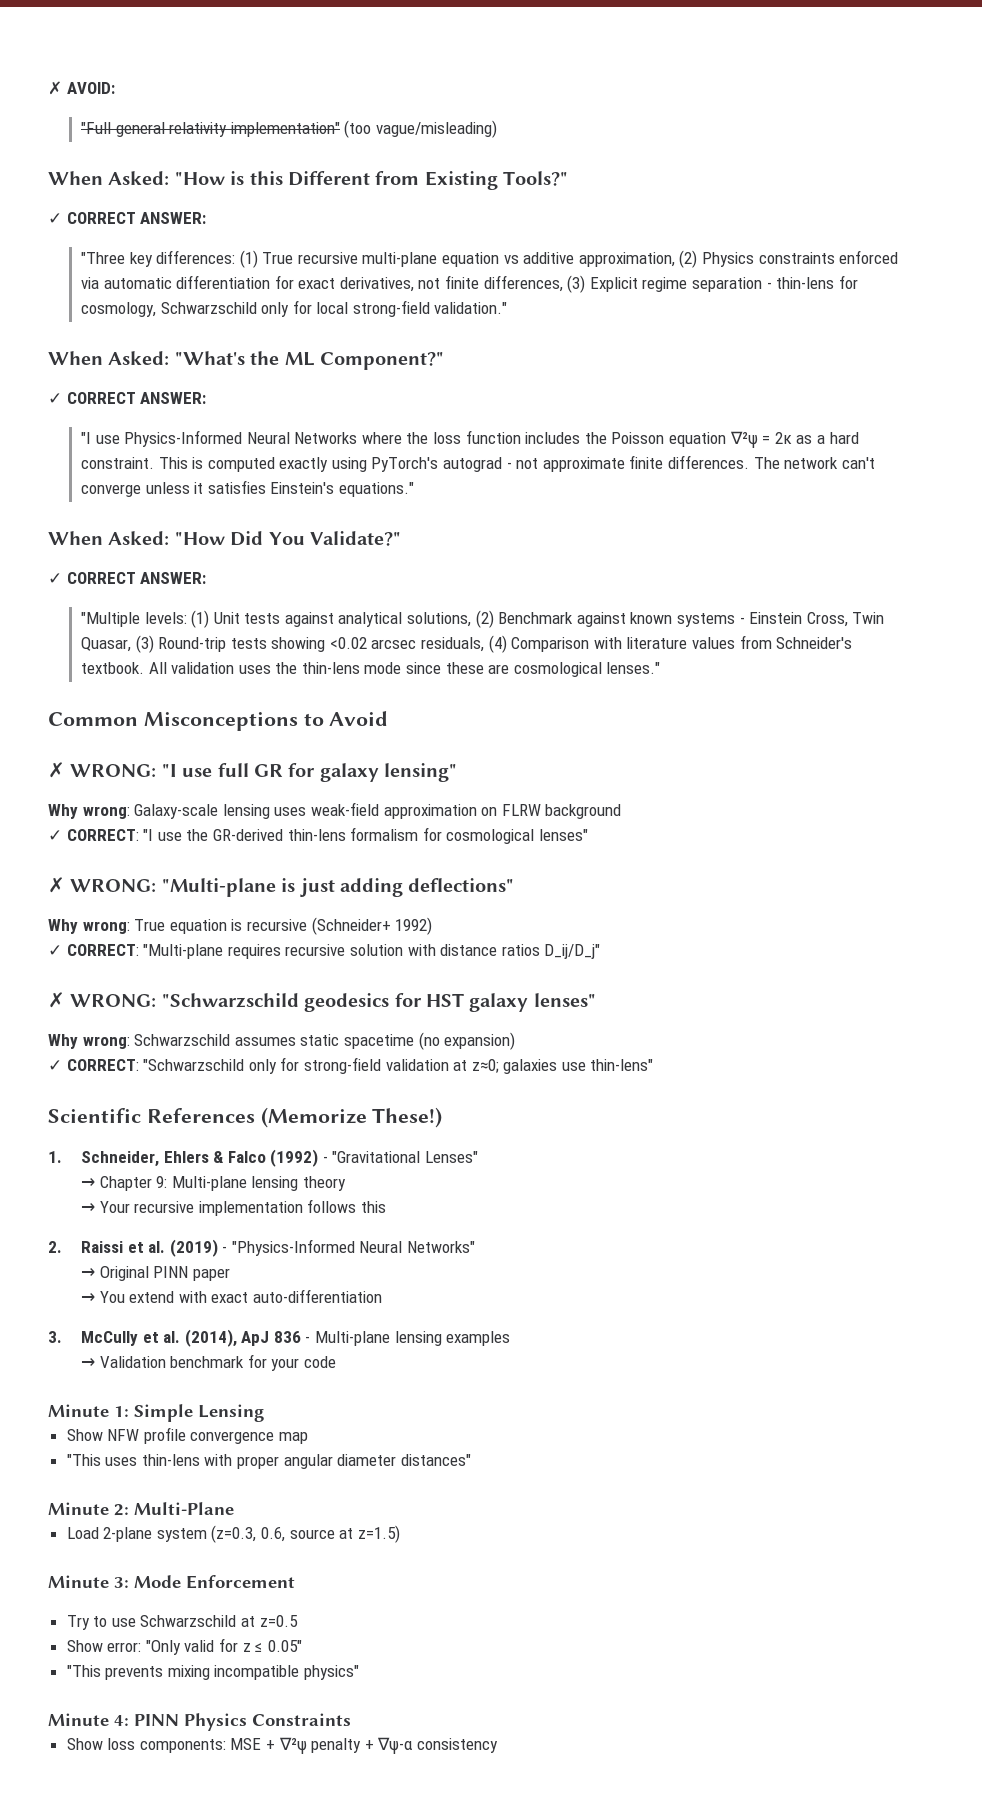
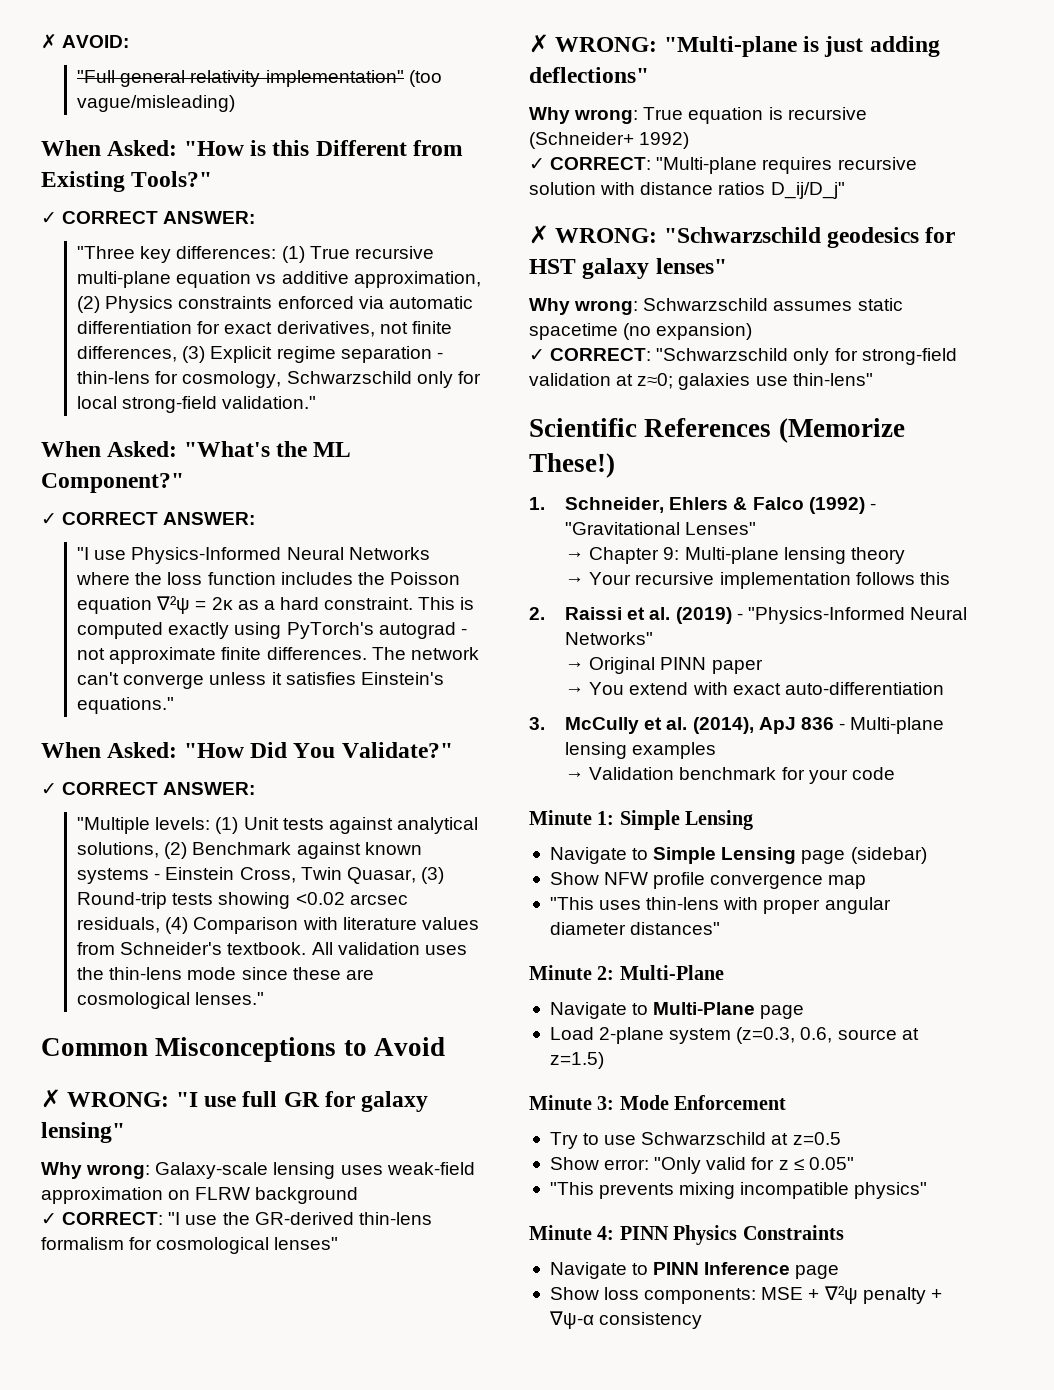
+ Navigate to Simple Lensing page (sidebar)
+ Navigate to Multi-Plane page
+ Navigate to PINN Inference page

